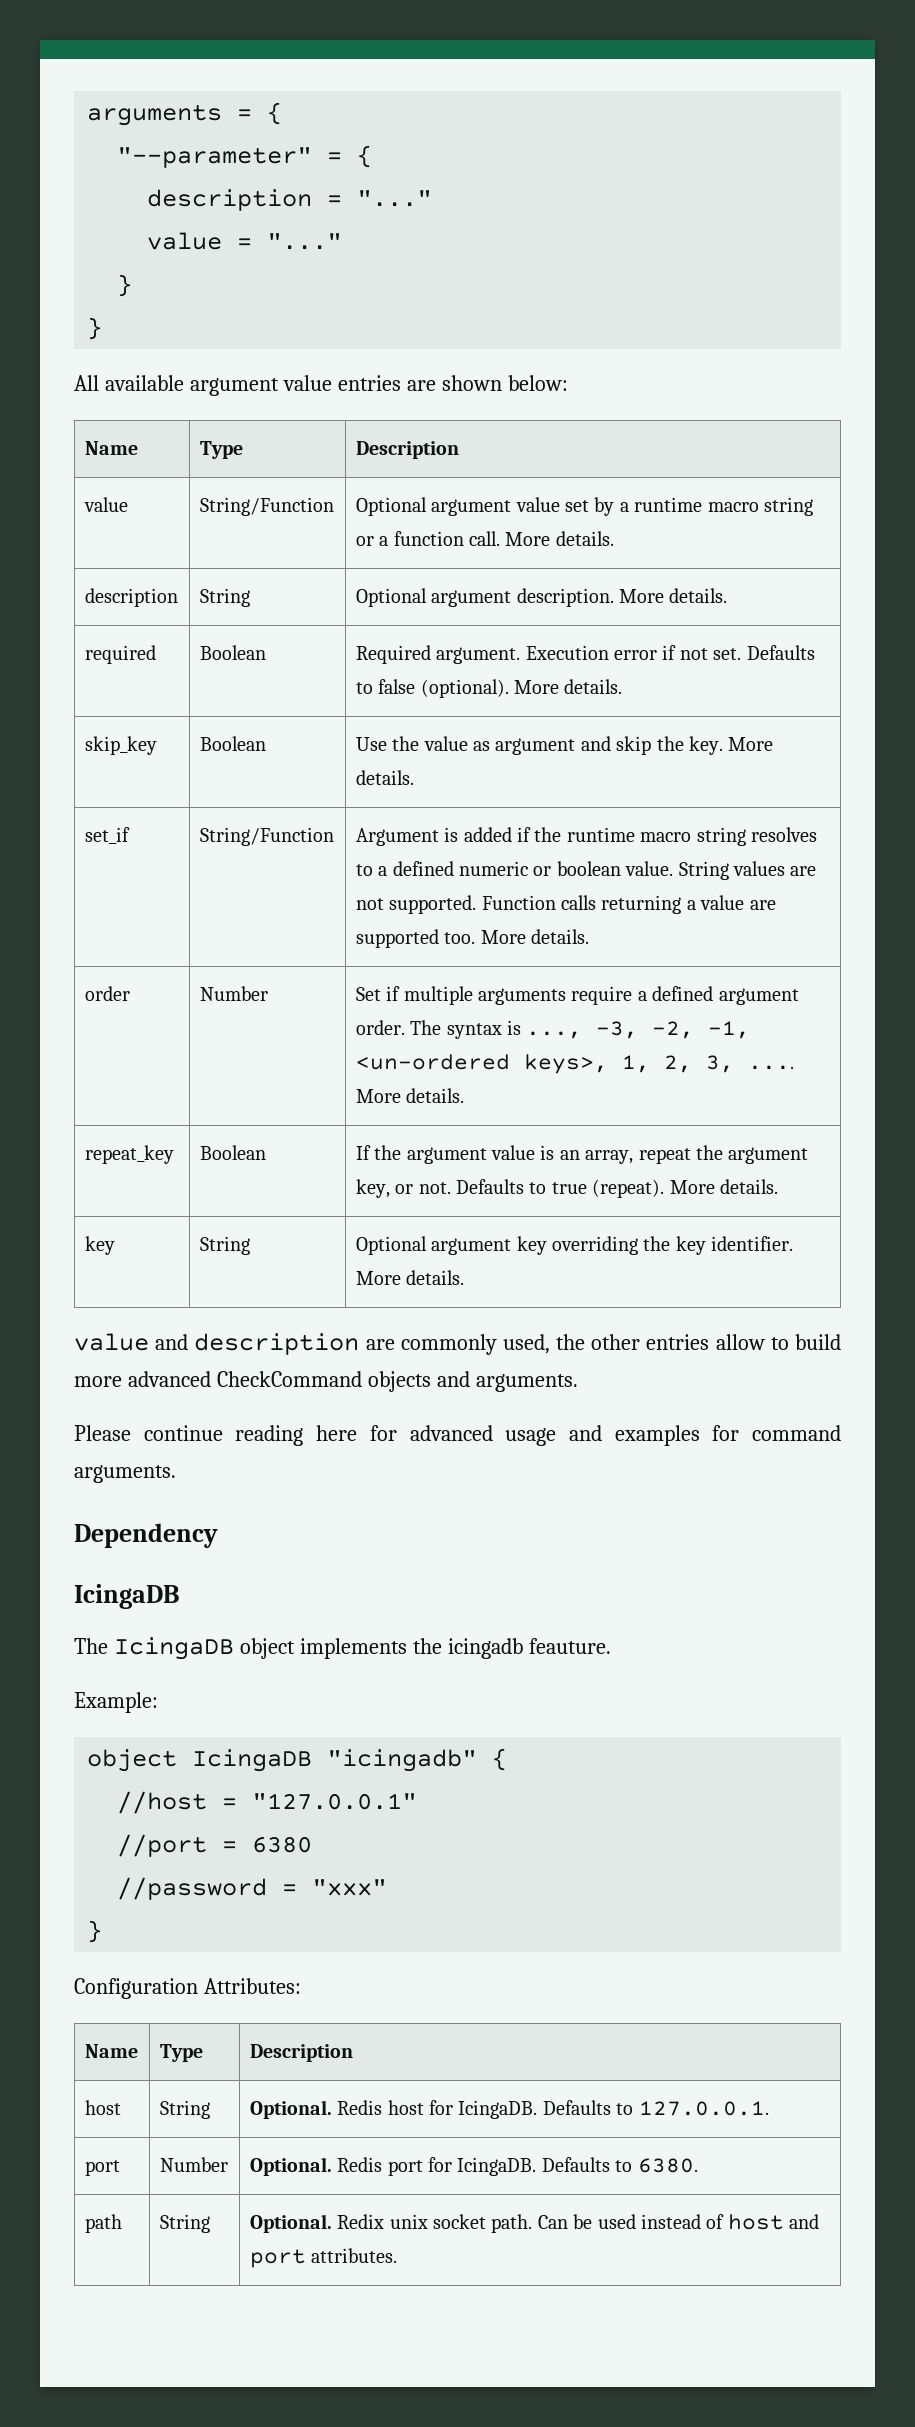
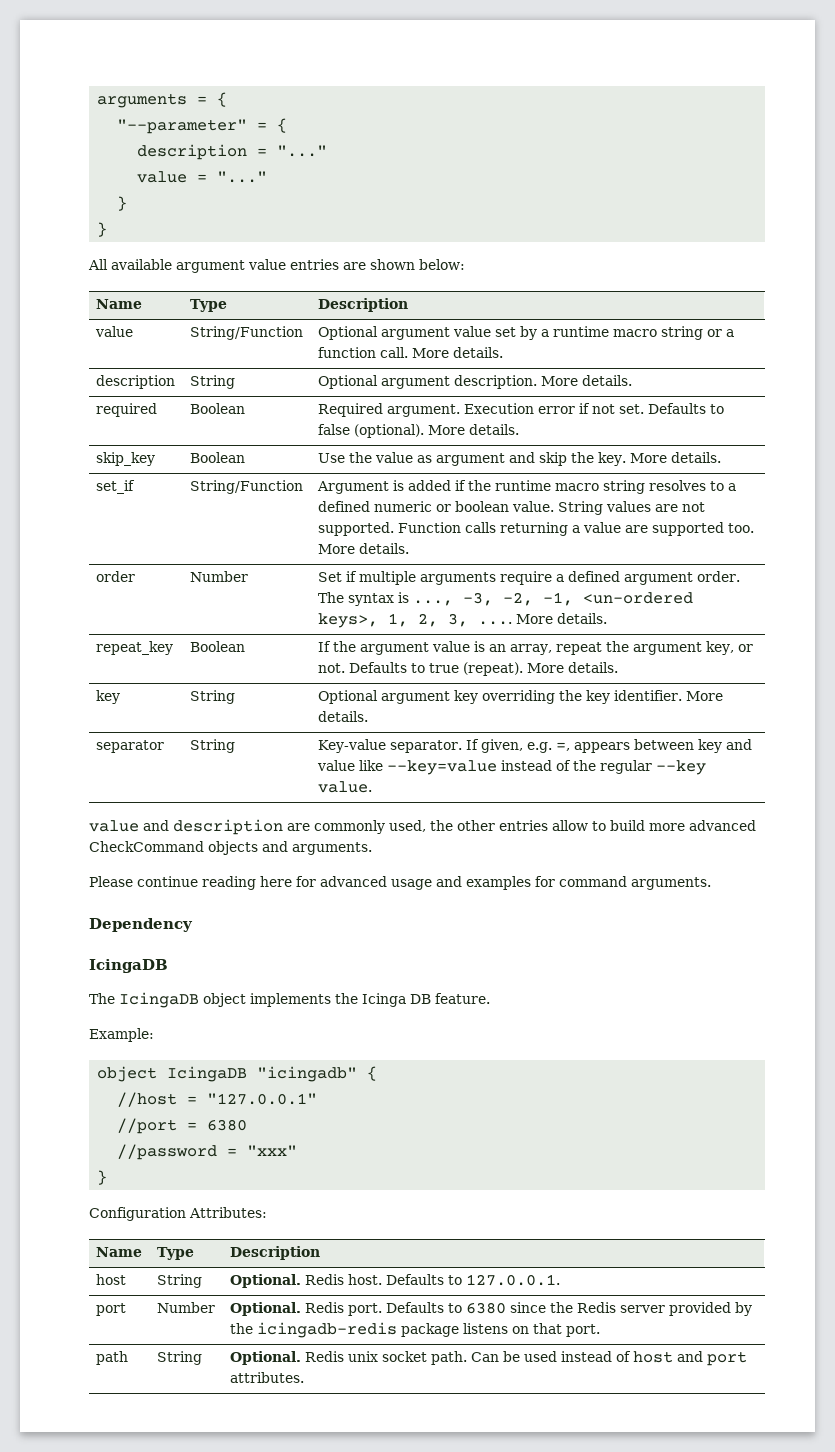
+ separator | String | Key-value separator. If given, e.g. =, appears between key and value like --key=value instead of the regular --key value.
- The IcingaDB object implements the icingadb feauture.
+ The IcingaDB object implements the Icinga DB feature.
- host | String | Optional. Redis host for IcingaDB. Defaults to 127.0.0.1.
+ host | String | Optional. Redis host. Defaults to 127.0.0.1.
- port | Number | Optional. Redis port for IcingaDB. Defaults to 6380.
+ port | Number | Optional. Redis port. Defaults to 6380 since the Redis server provided by the icingadb-redis package listens on that port.
- path | String | Optional. Redix unix socket path. Can be used instead of host and port attributes.
+ path | String | Optional. Redis unix socket path. Can be used instead of host and port attributes.

